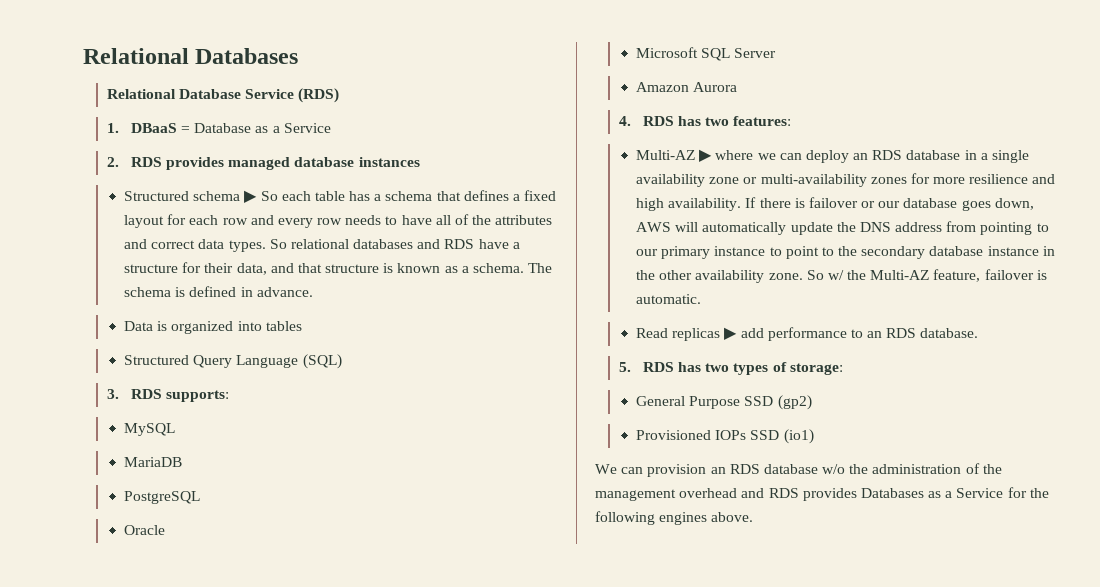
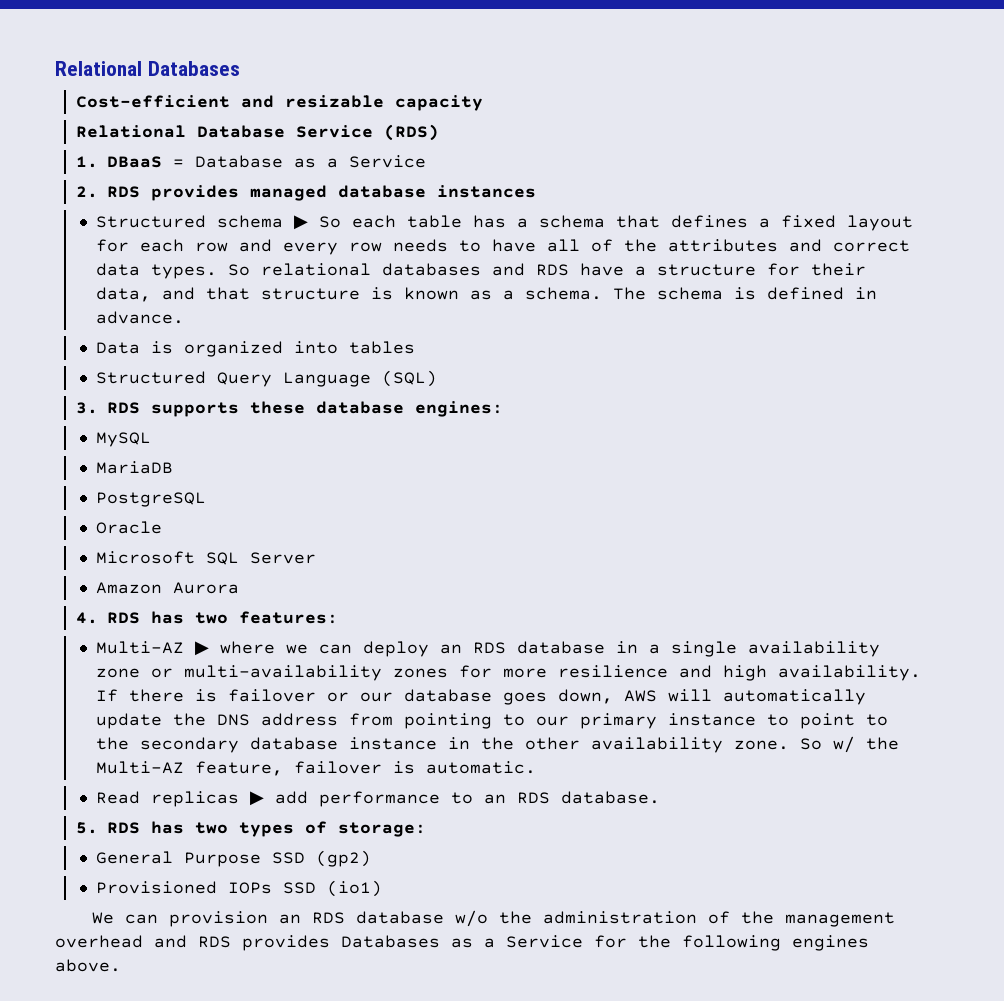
+ Cost-efficient and resizable capacity
- 3. RDS supports:
+ 3. RDS supports these database engines:

